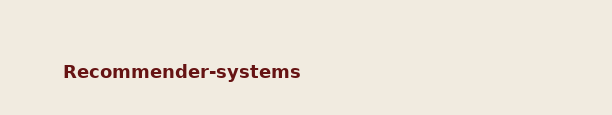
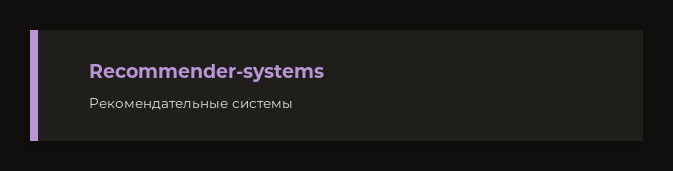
+ Рекомендательные системы

